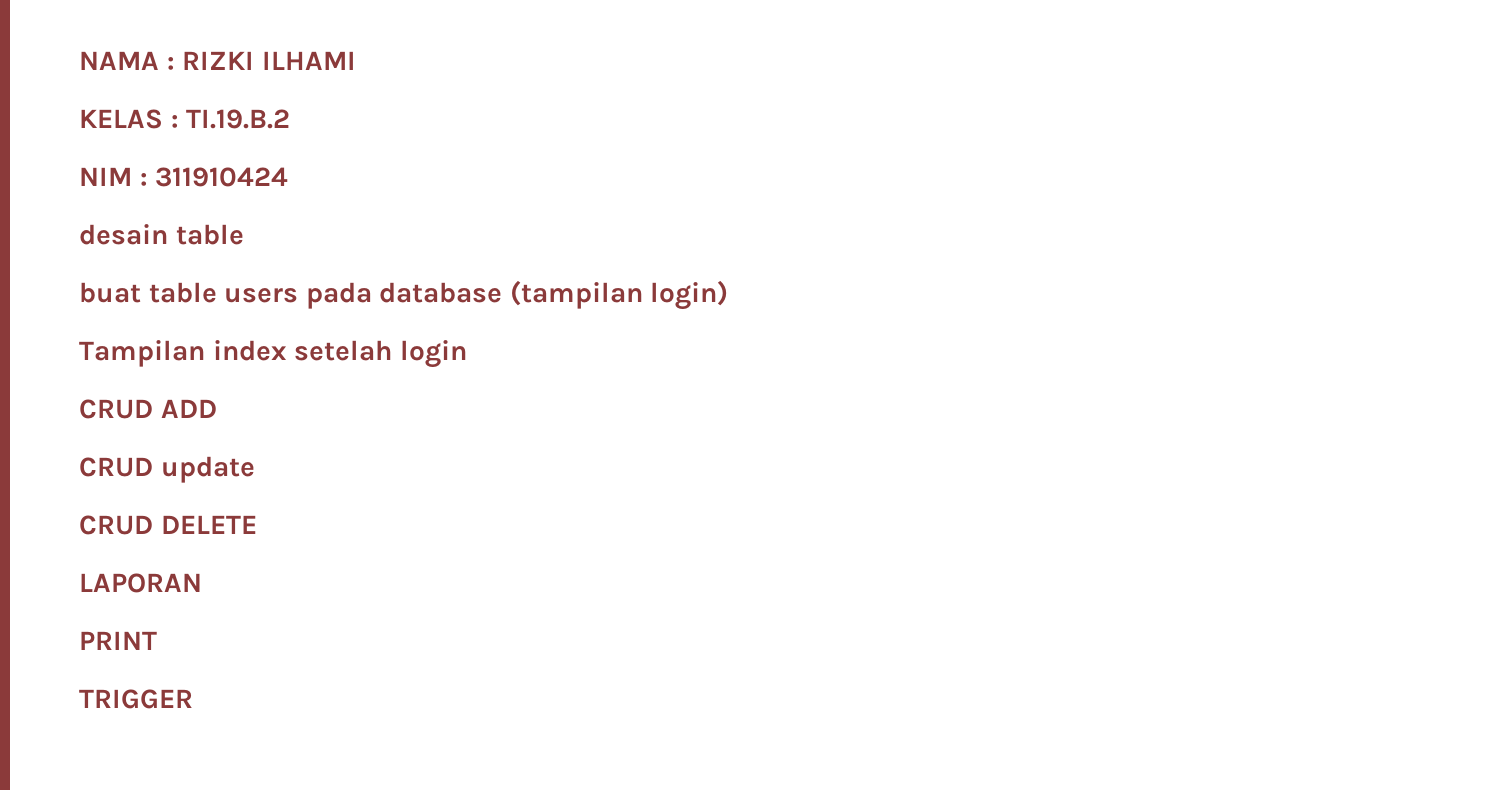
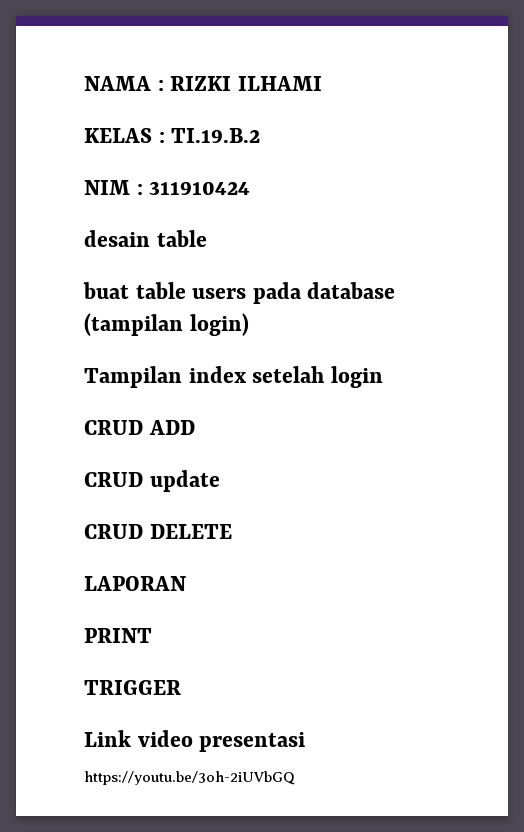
+ Link video presentasi
+ https://youtu.be/3oh-2iUVbGQ

